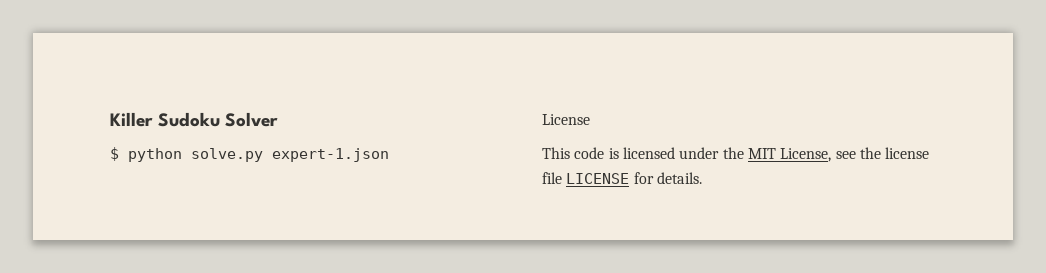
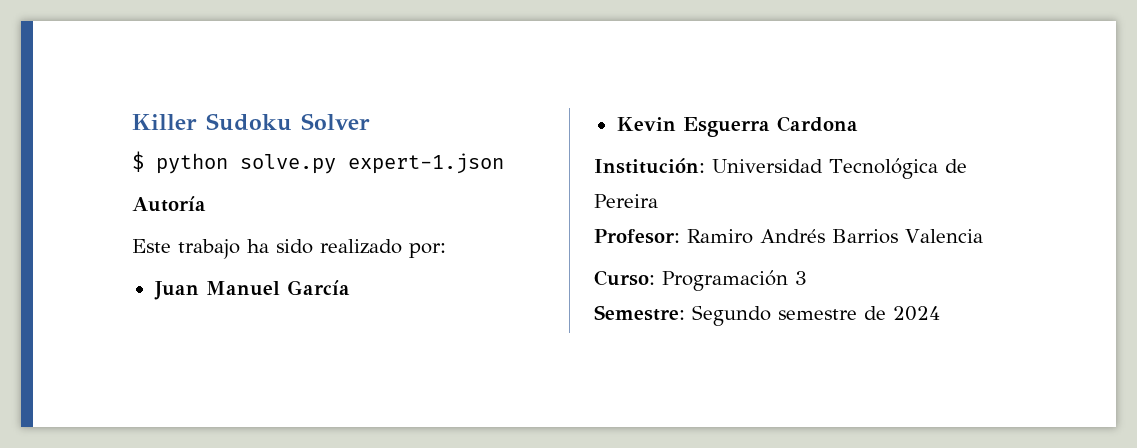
- License
- This code is licensed under the MIT License, see the license file LICENSE for details.
+ Autoría
+ Este trabajo ha sido realizado por:
+ Juan Manuel García
+ Kevin Esguerra Cardona
+ Institución: Universidad Tecnológica de Pereira
+ Profesor: Ramiro Andrés Barrios Valencia
+ Curso: Programación 3
+ Semestre: Segundo semestre de 2024

